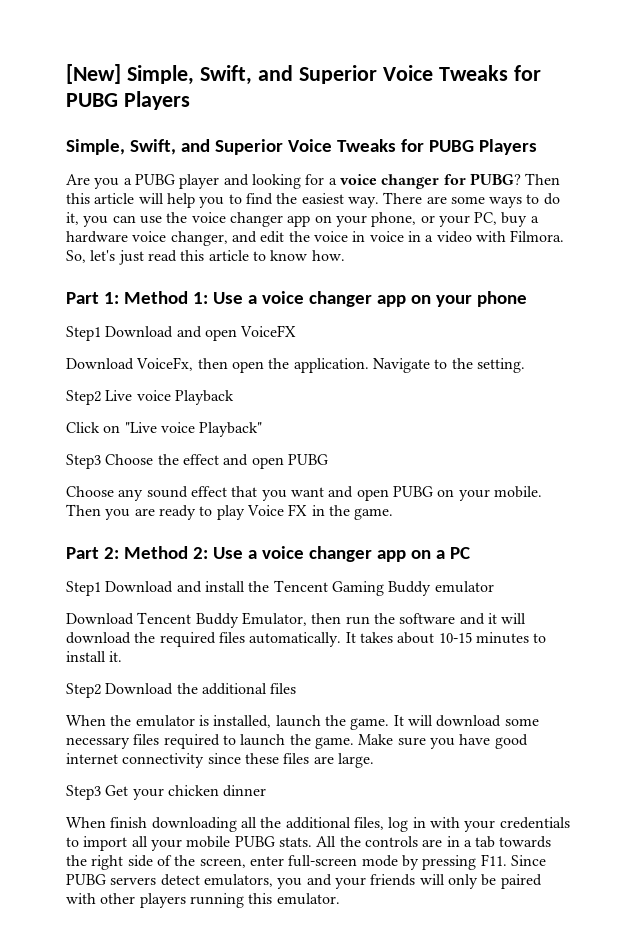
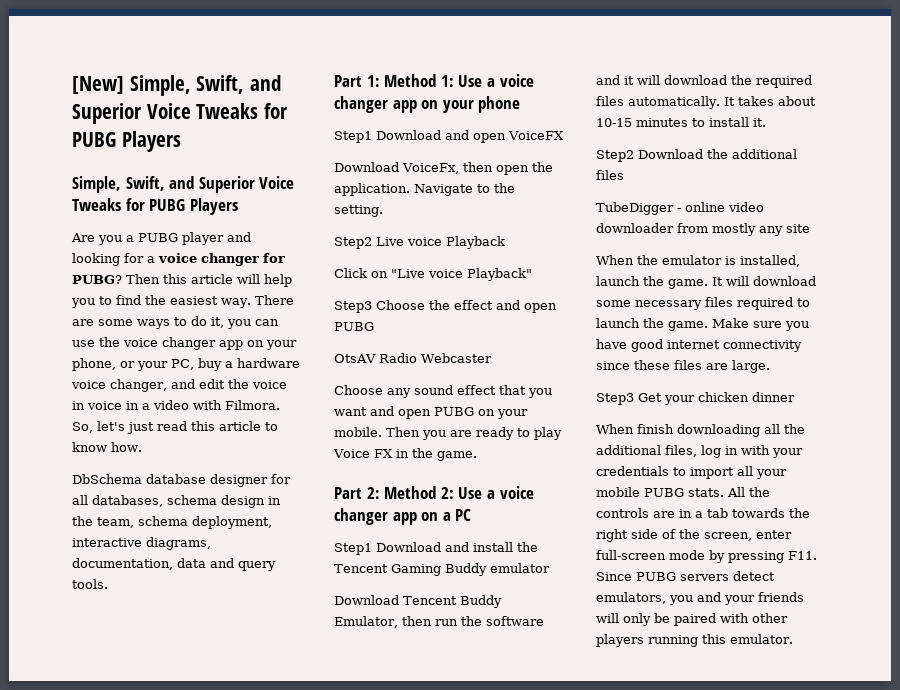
+ DbSchema database designer for all databases, schema design in the team, schema deployment, interactive diagrams, documentation, data and query tools.
+ OtsAV Radio Webcaster
+ TubeDigger - online video downloader from mostly any site

